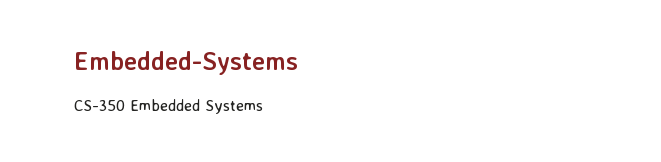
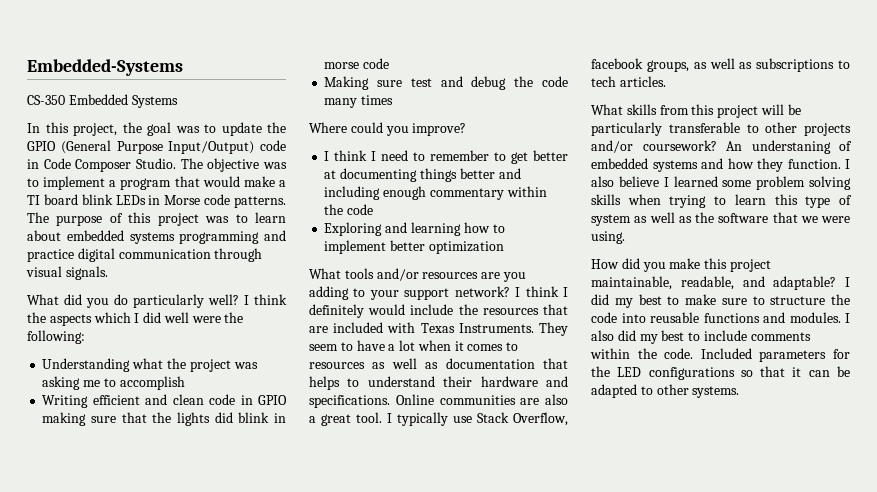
+ In this project, the goal was to update the GPIO (General Purpose Input/Output) code in Code Composer Studio. The objective was to implement a program that would make a TI board blink LEDs in Morse code patterns. The purpose of this project was to learn about embedded systems programming and practice digital communication through visual signals.
+ What did you do particularly well? I think the aspects which I did well were the following:
+ Understanding what the project was asking me to accomplish
+ Writing efficient and clean code in GPIO making sure that the lights did blink in morse code
+ Making sure test and debug the code many times
+ Where could you improve?
+ I think I need to remember to get better at documenting things better and including enough commentary within the code
+ Exploring and learning how to implement better optimization
+ What tools and/or resources are you adding to your support network? I think I definitely would include the resources that are included with Texas Instruments. They seem to have a lot when it comes to resources as well as documentation that helps to understand their hardware and specifications. Online communities are also a great tool. I typically use Stack Overflow, facebook groups, as well as subscriptions to tech articles.
+ What skills from this project will be particularly transferable to other projects and/or coursework? An understaning of embedded systems and how they function. I also believe I learned some problem solving skills when trying to learn this type of system as well as the software that we were using.
+ How did you make this project maintainable, readable, and adaptable? I did my best to make sure to structure the code into reusable functions and modules. I also did my best to include comments within the code. Included parameters for the LED configurations so that it can be adapted to other systems.

